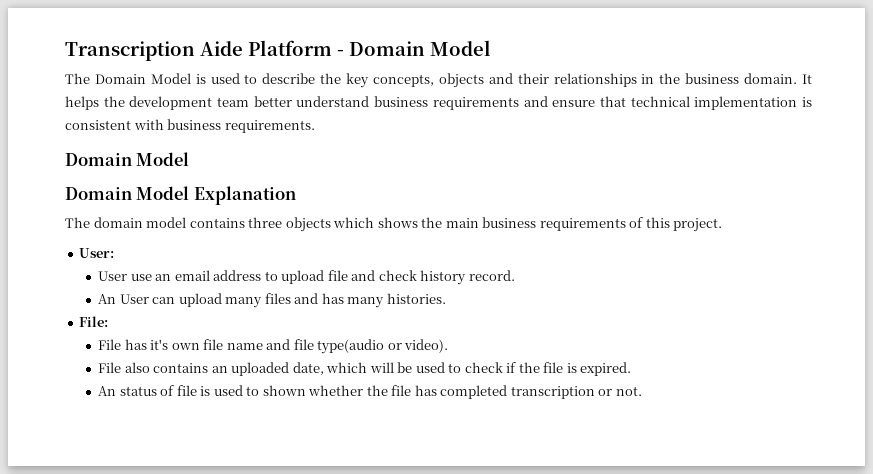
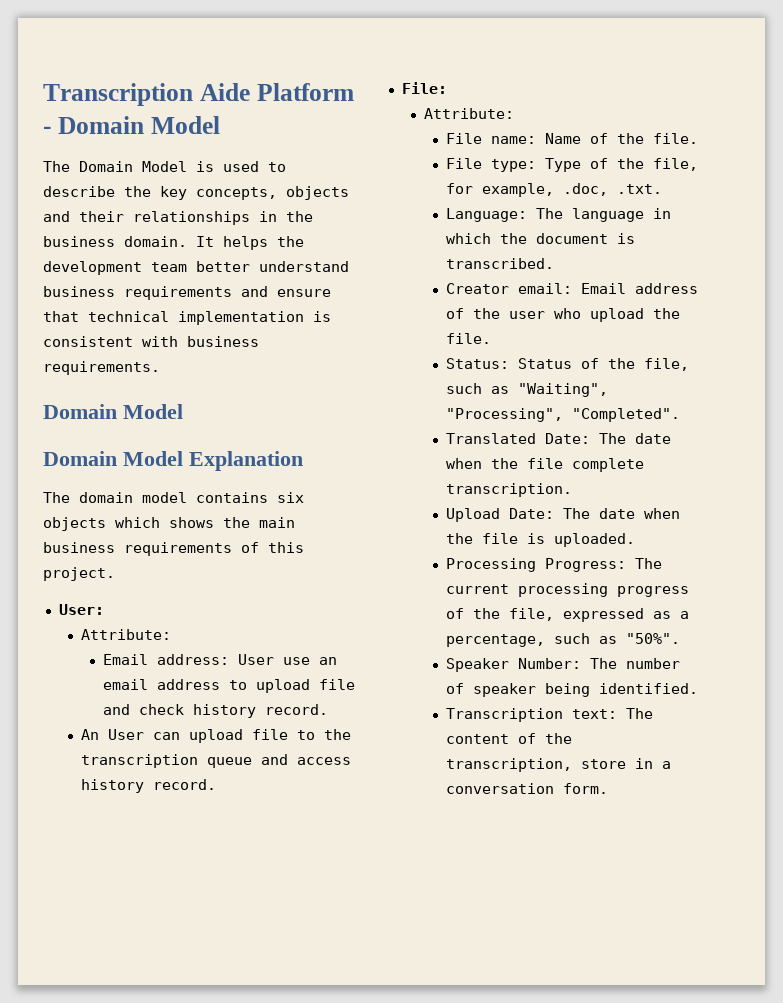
- The domain model contains three objects which shows the main business requirements of this project.
+ The domain model contains six objects which shows the main business requirements of this project.
  User:
- User use an email address to upload file and check history record.
+ Attribute:
+ Email address: User use an email address to upload file and check history record.
- An User can upload many files and has many histories.
+ An User can upload file to the transcription queue and access history record.
  File:
- File has it's own file name and file type(audio or video).
- File also contains an uploaded date, which will be used to check if the file is expired.
- An status of file is used to shown whether the file has completed transcription or not.
+ Attribute:
+ File name: Name of the file.
+ File type: Type of the file, for example, .doc, .txt.
+ Language: The language in which the document is transcribed.
+ Creator email: Email address of the user who upload the file.
+ Status: Status of the file, such as "Waiting", "Processing", "Completed".
+ Translated Date: The date when the file complete transcription.
+ Upload Date: The date when the file is uploaded.
+ Processing Progress: The current processing progress of the file, expressed as a percentage, such as "50%".
+ Speaker Number: The number of speaker being identified.
+ Transcription text: The content of the transcription, store in a conversation form.

